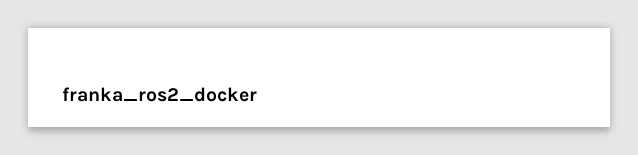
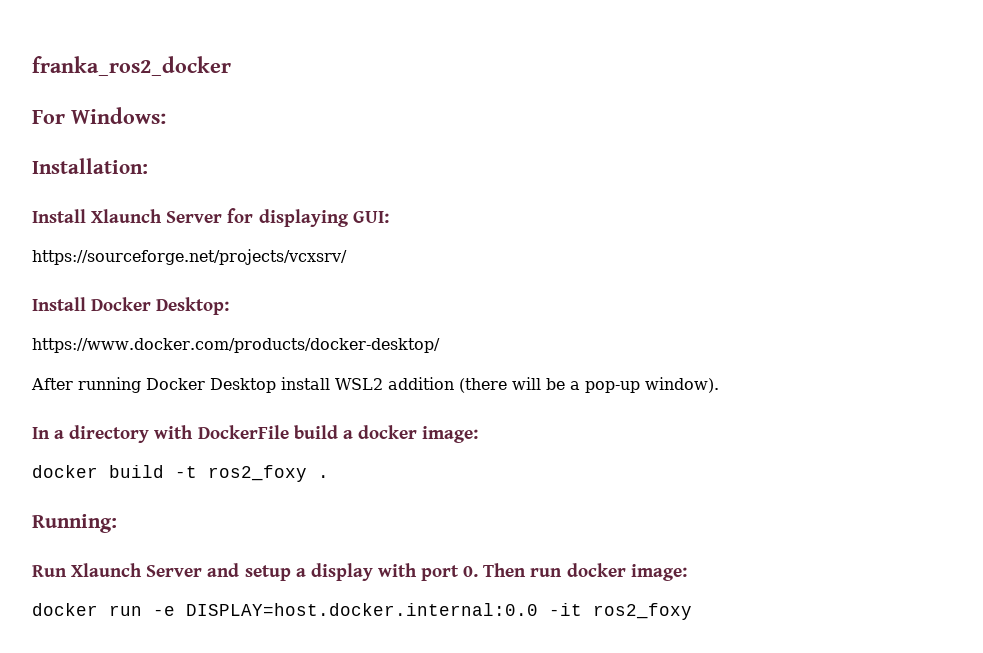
+ For Windows:
+ Installation:
+ Install Xlaunch Server for displaying GUI:
+ https://sourceforge.net/projects/vcxsrv/
+ Install Docker Desktop:
+ https://www.docker.com/products/docker-desktop/
+ After running Docker Desktop install WSL2 addition (there will be a pop-up window).
+ In a directory with DockerFile build a docker image:
+ docker build -t ros2_foxy .
+ Running:
+ Run Xlaunch Server and setup a display with port 0. Then run docker image:
+ docker run -e DISPLAY=host.docker.internal:0.0 -it ros2_foxy

